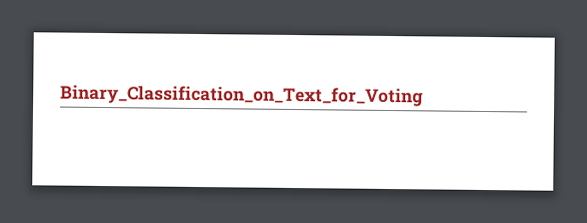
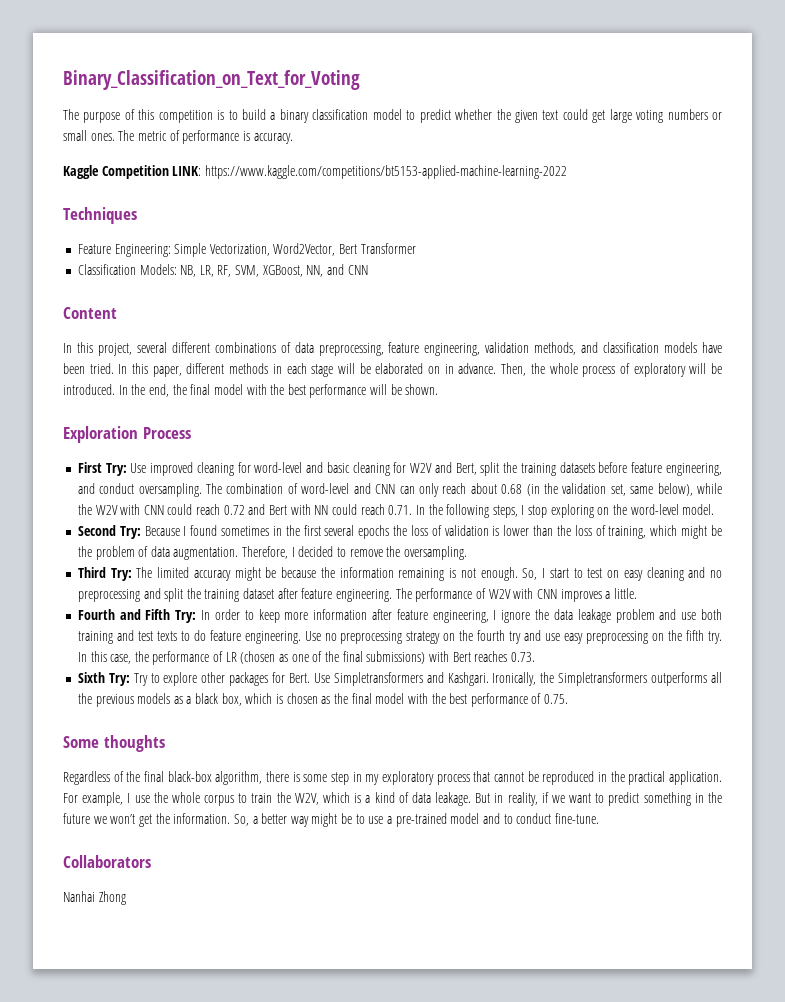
+ The purpose of this competition is to build a binary classification model to predict whether the given text could get large voting numbers or small ones. The metric of performance is accuracy.
+ Kaggle Competition LINK: https://www.kaggle.com/competitions/bt5153-applied-machine-learning-2022
+ Techniques
+ Feature Engineering: Simple Vectorization, Word2Vector, Bert Transformer
+ Classification Models: NB, LR, RF, SVM, XGBoost, NN, and CNN
+ Content
+ In this project, several different combinations of data preprocessing, feature engineering, validation methods, and classification models have been tried. In this paper, different methods in each stage will be elaborated on in advance. Then, the whole process of exploratory will be introduced. In the end, the final model with the best performance will be shown.
+ Exploration Process
+ First Try: Use improved cleaning for word-level and basic cleaning for W2V and Bert, split the training datasets before feature engineering, and conduct oversampling. The combination of word-level and CNN can only reach about 0.68 (in the validation set, same below), while the W2V with CNN could reach 0.72 and Bert with NN could reach 0.71. In the following steps, I stop exploring on the word-level model.
+ Second Try: Because I found sometimes in the first several epochs the loss of validation is lower than the loss of training, which might be the problem of data augmentation. Therefore, I decided to remove the oversampling.
+ Third Try: The limited accuracy might be because the information remaining is not enough. So, I start to test on easy cleaning and no preprocessing and split the training dataset after feature engineering. The performance of W2V with CNN improves a little.
+ Fourth and Fifth Try: In order to keep more information after feature engineering, I ignore the data leakage problem and use both training and test texts to do feature engineering. Use no preprocessing strategy on the fourth try and use easy preprocessing on the fifth try. In this case, the performance of LR (chosen as one of the final submissions) with Bert reaches 0.73.
+ Sixth Try: Try to explore other packages for Bert. Use Simpletransformers and Kashgari. Ironically, the Simpletransformers outperforms all the previous models as a black box, which is chosen as the final model with the best performance of 0.75.
+ Some thoughts
+ Regardless of the final black-box algorithm, there is some step in my exploratory process that cannot be reproduced in the practical application. For example, I use the whole corpus to train the W2V, which is a kind of data leakage. But in reality, if we want to predict something in the future we won’t get the information. So, a better way might be to use a pre-trained model and to conduct fine-tune.
+ Collaborators
+ Nanhai Zhong

